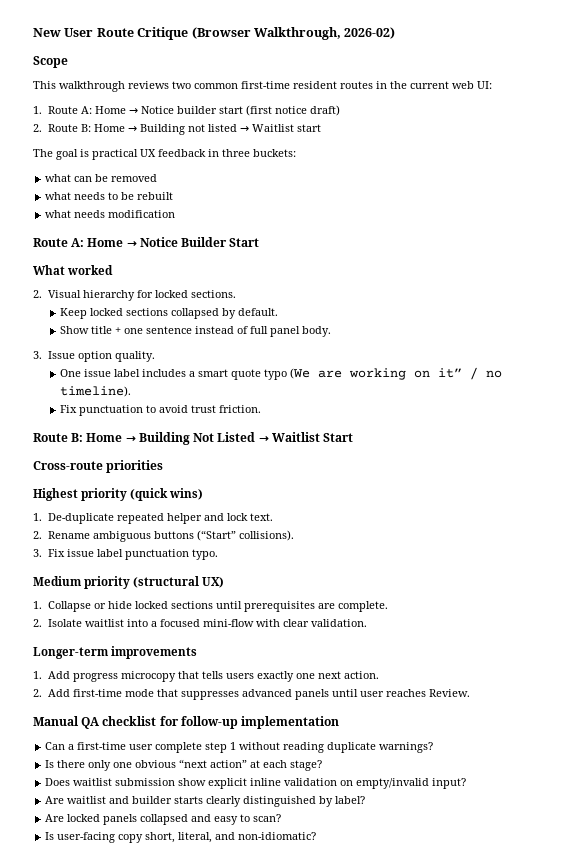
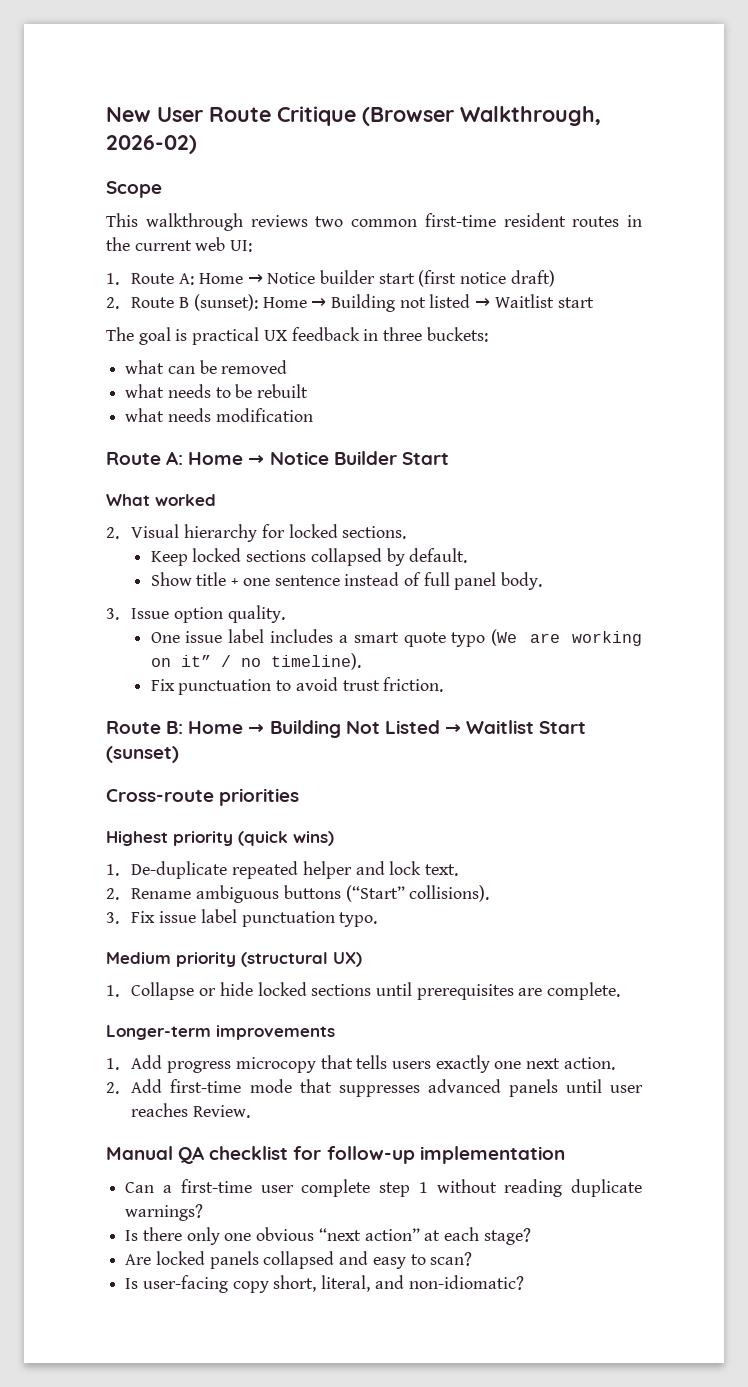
- 2. Route B: Home → Building not listed → Waitlist start
+ 2. Route B (sunset): Home → Building not listed → Waitlist start
- Route B: Home → Building Not Listed → Waitlist Start
+ Route B: Home → Building Not Listed → Waitlist Start (sunset)
- 2. Isolate waitlist into a focused mini-flow with clear validation.
- Does waitlist submission show explicit inline validation on empty/invalid input?
- Are waitlist and builder starts clearly distinguished by label?

